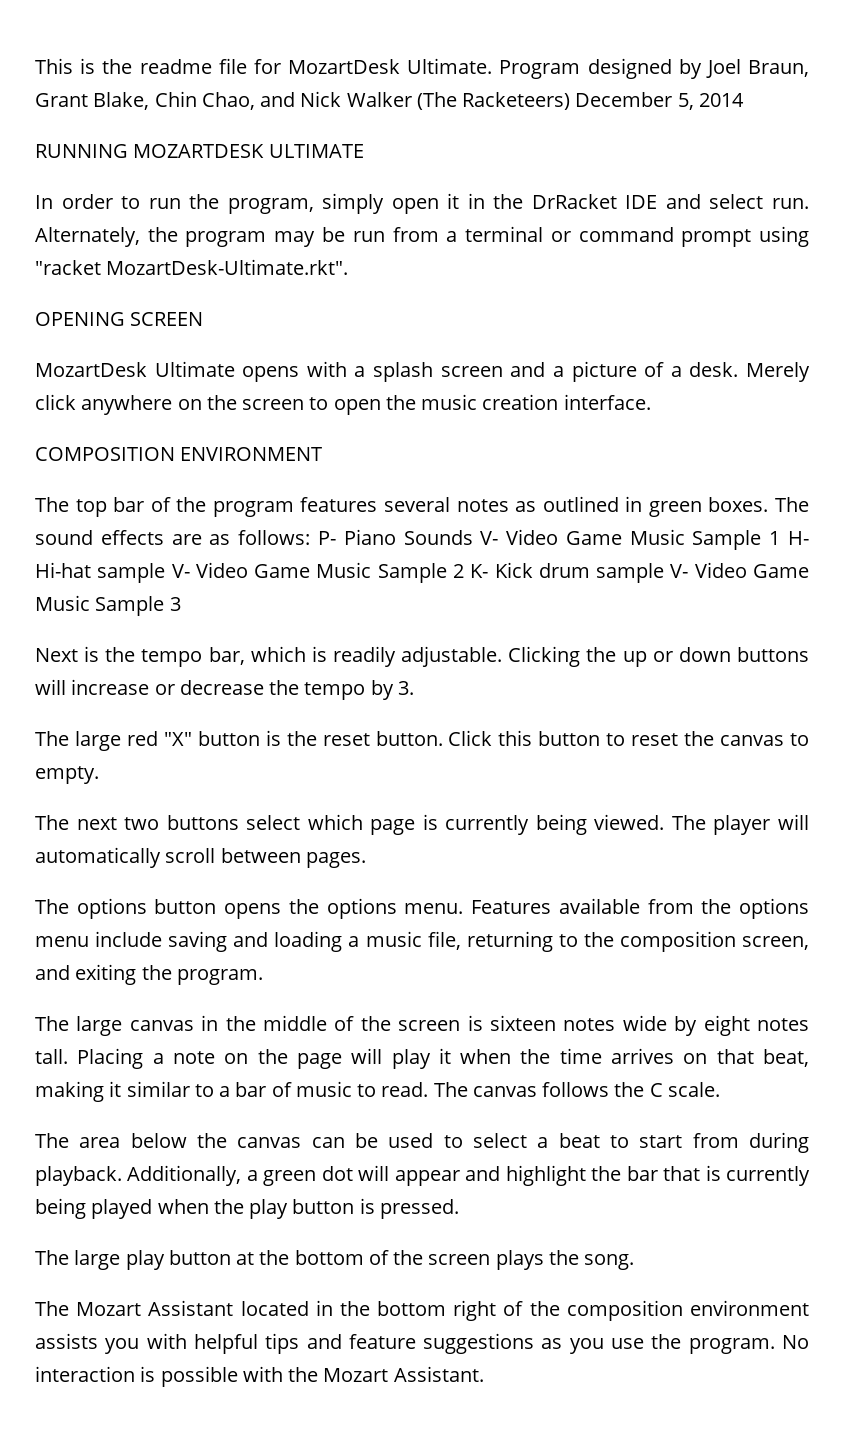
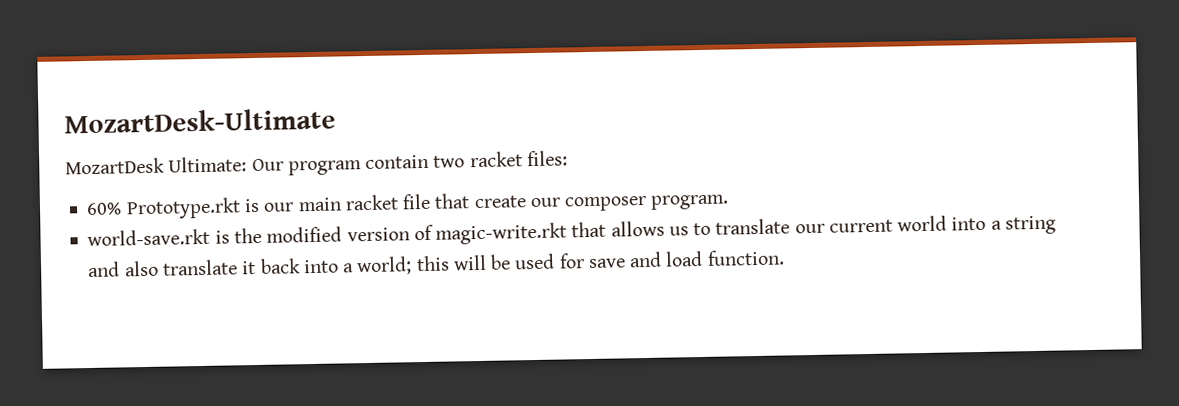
- This is the readme file for MozartDesk Ultimate. Program designed by Joel Braun, Grant Blake, Chin Chao, and Nick Walker (The Racketeers) December 5, 2014
- RUNNING MOZARTDESK ULTIMATE
- In order to run the program, simply open it in the DrRacket IDE and select run. Alternately, the program may be run from a terminal or command prompt using "racket MozartDesk-Ultimate.rkt".
- OPENING SCREEN
- MozartDesk Ultimate opens with a splash screen and a picture of a desk. Merely click anywhere on the screen to open the music creation interface.
- COMPOSITION ENVIRONMENT
- The top bar of the program features several notes as outlined in green boxes. The sound effects are as follows: P- Piano Sounds V- Video Game Music Sample 1 H- Hi-hat sample V- Video Game Music Sample 2 K- Kick drum sample V- Video Game Music Sample 3
- Next is the tempo bar, which is readily adjustable. Clicking the up or down buttons will increase or decrease the tempo by 3.
- The large red "X" button is the reset button. Click this button to reset the canvas to empty.
- The next two buttons select which page is currently being viewed. The player will automatically scroll between pages.
- The options button opens the options menu. Features available from the options menu include saving and loading a music file, returning to the composition screen, and exiting the program.
- The large canvas in the middle of the screen is sixteen notes wide by eight notes tall. Placing a note on the page will play it when the time arrives on that beat, making it similar to a bar of music to read. The canvas follows the C scale.
- The area below the canvas can be used to select a beat to start from during playback. Additionally, a green dot will appear and highlight the bar that is currently being played when the play button is pressed.
- The large play button at the bottom of the screen plays the song.
- The Mozart Assistant located in the bottom right of the composition environment assists you with helpful tips and feature suggestions as you use the program. No interaction is possible with the Mozart Assistant.
+ MozartDesk-Ultimate
+ MozartDesk Ultimate: Our program contain two racket files:
+ 60% Prototype.rkt is our main racket file that create our composer program.
+ world-save.rkt is the modified version of magic-write.rkt that allows us to translate our current world into a string and also translate it back into a world; this will be used for save and load function.

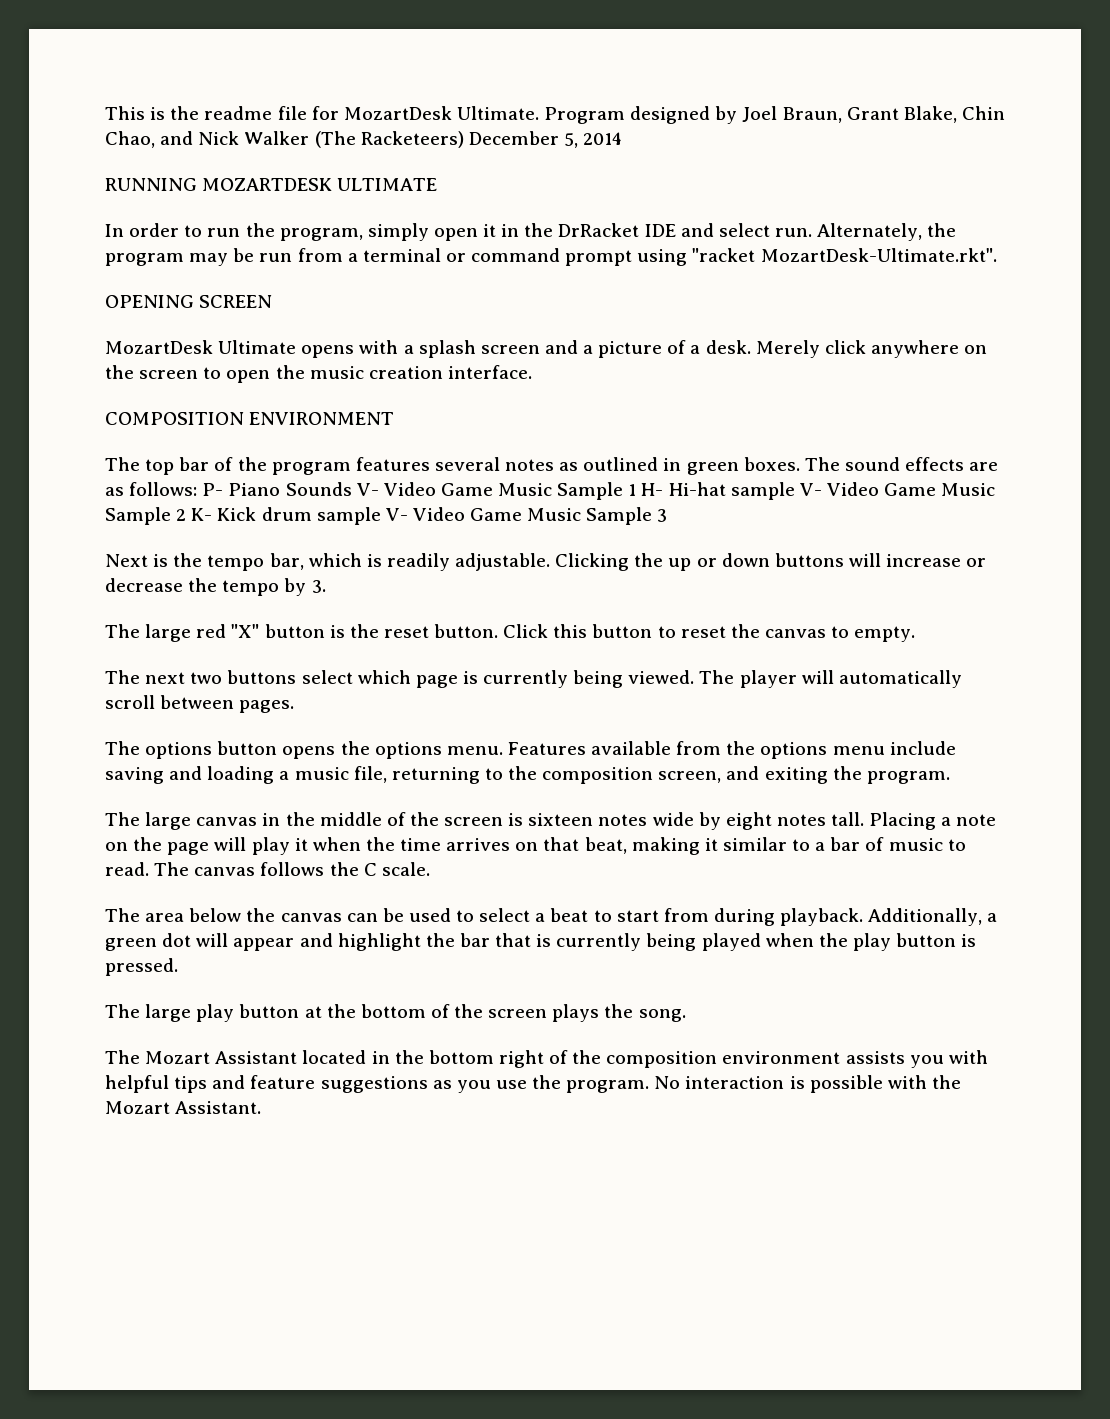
- MozartDesk-Ultimate
- MozartDesk Ultimate: Our program contain two racket files:
- 60% Prototype.rkt is our main racket file that create our composer program.
- world-save.rkt is the modified version of magic-write.rkt that allows us to translate our current world into a string and also translate it back into a world; this will be used for save and load function.
+ This is the readme file for MozartDesk Ultimate. Program designed by Joel Braun, Grant Blake, Chin Chao, and Nick Walker (The Racketeers) December 5, 2014
+ RUNNING MOZARTDESK ULTIMATE
+ In order to run the program, simply open it in the DrRacket IDE and select run. Alternately, the program may be run from a terminal or command prompt using "racket MozartDesk-Ultimate.rkt".
+ OPENING SCREEN
+ MozartDesk Ultimate opens with a splash screen and a picture of a desk. Merely click anywhere on the screen to open the music creation interface.
+ COMPOSITION ENVIRONMENT
+ The top bar of the program features several notes as outlined in green boxes. The sound effects are as follows: P- Piano Sounds V- Video Game Music Sample 1 H- Hi-hat sample V- Video Game Music Sample 2 K- Kick drum sample V- Video Game Music Sample 3
+ Next is the tempo bar, which is readily adjustable. Clicking the up or down buttons will increase or decrease the tempo by 3.
+ The large red "X" button is the reset button. Click this button to reset the canvas to empty.
+ The next two buttons select which page is currently being viewed. The player will automatically scroll between pages.
+ The options button opens the options menu. Features available from the options menu include saving and loading a music file, returning to the composition screen, and exiting the program.
+ The large canvas in the middle of the screen is sixteen notes wide by eight notes tall. Placing a note on the page will play it when the time arrives on that beat, making it similar to a bar of music to read. The canvas follows the C scale.
+ The area below the canvas can be used to select a beat to start from during playback. Additionally, a green dot will appear and highlight the bar that is currently being played when the play button is pressed.
+ The large play button at the bottom of the screen plays the song.
+ The Mozart Assistant located in the bottom right of the composition environment assists you with helpful tips and feature suggestions as you use the program. No interaction is possible with the Mozart Assistant.

